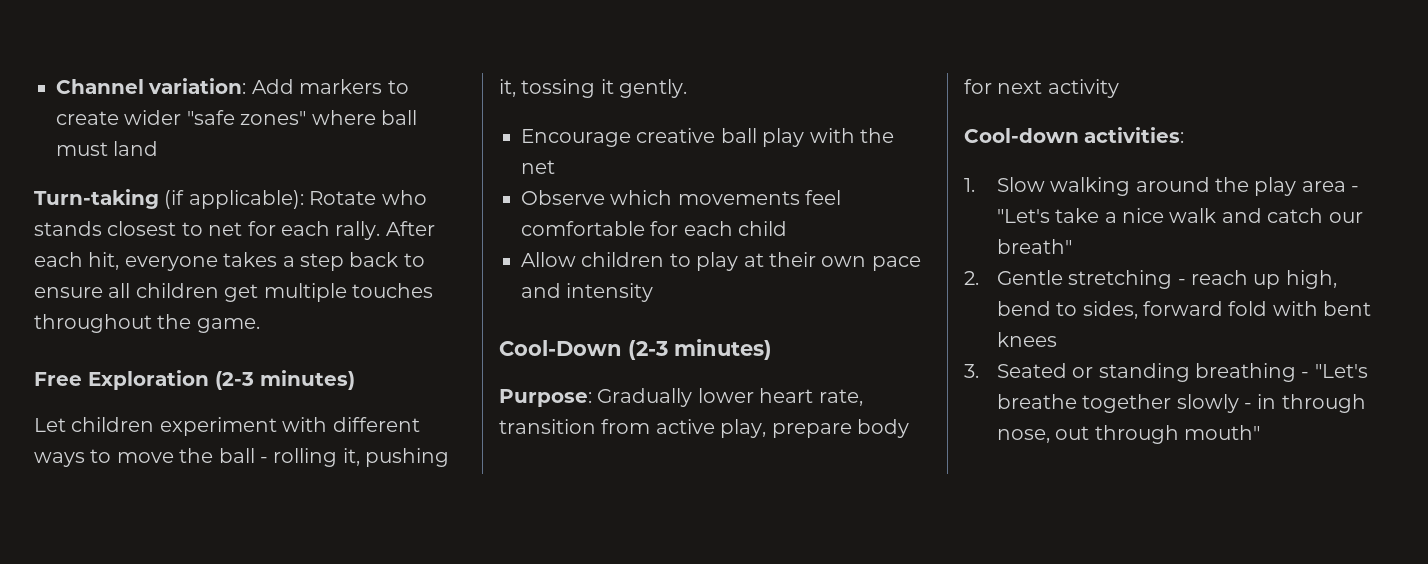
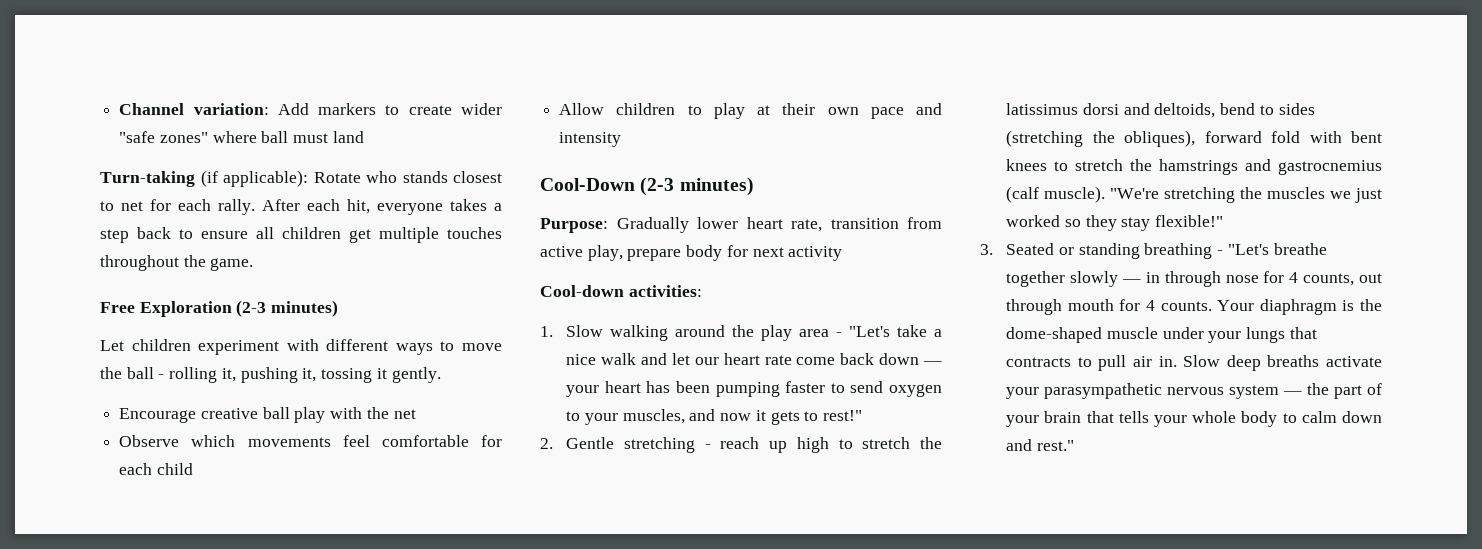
- 1. Slow walking around the play area - "Let's take a nice walk and catch our breath"
+ 1. Slow walking around the play area - "Let's take a nice walk and let our heart rate come back down — your heart has been pumping faster to send oxygen to your muscles, and now it gets to rest!"
- 2. Gentle stretching - reach up high, bend to sides, forward fold with bent knees
+ 2. Gentle stretching - reach up high to stretch the latissimus dorsi and deltoids, bend to sides (stretching the obliques), forward fold with bent knees to stretch the hamstrings and gastrocnemius (calf muscle). "We're stretching the muscles we just worked so they stay flexible!"
- 3. Seated or standing breathing - "Let's breathe together slowly - in through nose, out through mouth"
+ 3. Seated or standing breathing - "Let's breathe together slowly — in through nose for 4 counts, out through mouth for 4 counts. Your diaphragm is the dome-shaped muscle under your lungs that contracts to pull air in. Slow deep breaths activate your parasympathetic nervous system — the part of your brain that tells your whole body to calm down and rest."

